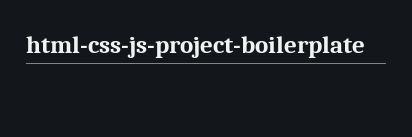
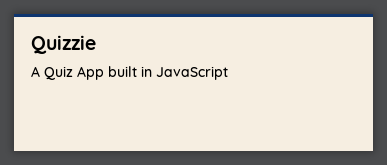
- html-css-js-project-boilerplate
+ Quizzie
+ A Quiz App built in JavaScript

